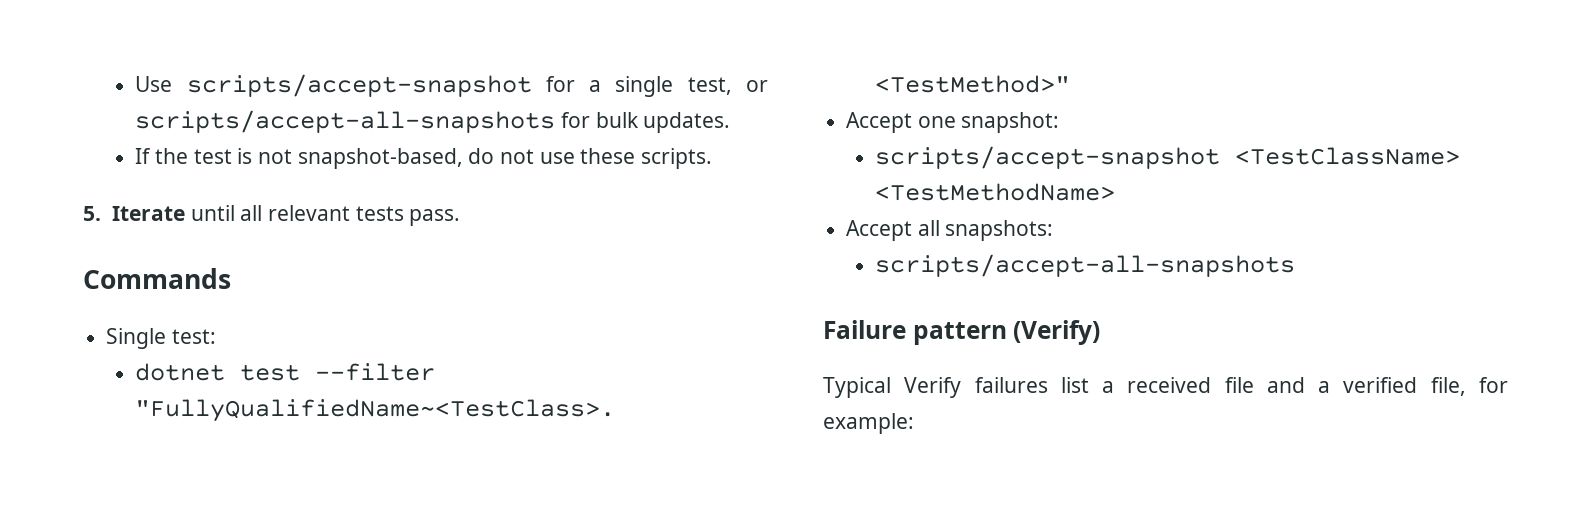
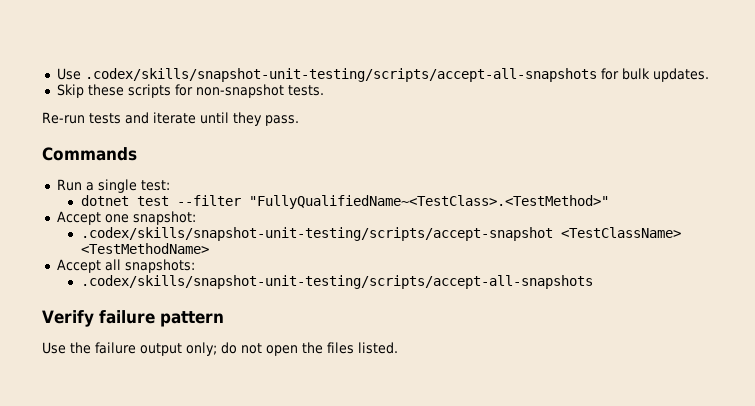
- Use scripts/accept-snapshot for a single test, or scripts/accept-all-snapshots for bulk updates.
- If the test is not snapshot-based, do not use these scripts.
- 5. Iterate until all relevant tests pass.
+ Use .codex/skills/snapshot-unit-testing/scripts/accept-all-snapshots for bulk updates.
+ Skip these scripts for non-snapshot tests.
+ Re-run tests and iterate until they pass.
- Single test:
+ Run a single test:
- scripts/accept-snapshot <TestClassName> <TestMethodName>
+ .codex/skills/snapshot-unit-testing/scripts/accept-snapshot <TestClassName> <TestMethodName>
  Accept all snapshots:
- scripts/accept-all-snapshots
- Failure pattern (Verify)
- Typical Verify failures list a received file and a verified file, for example:
+ .codex/skills/snapshot-unit-testing/scripts/accept-all-snapshots
+ Verify failure pattern
+ Use the failure output only; do not open the files listed.

